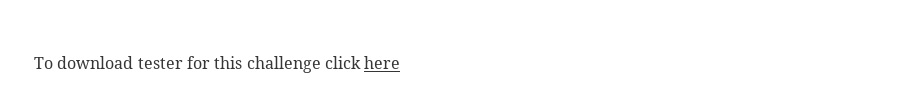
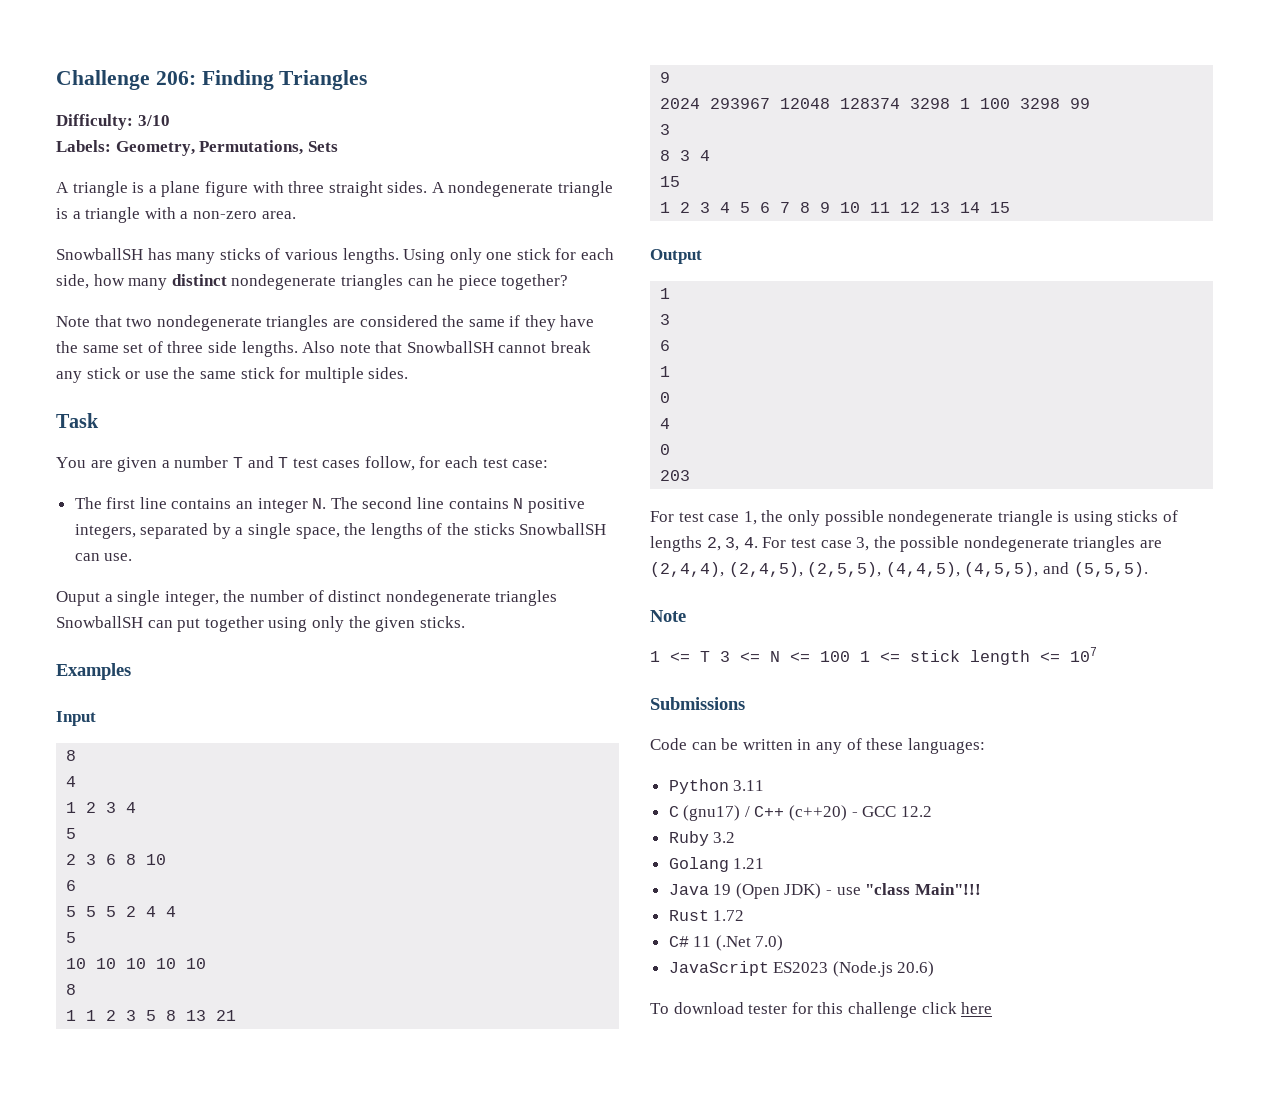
+ Challenge 206: Finding Triangles
+ Difficulty: 3/10
+ Labels: Geometry, Permutations, Sets
+ A triangle is a plane figure with three straight sides. A nondegenerate triangle is a triangle with a non-zero area.
+ SnowballSH has many sticks of various lengths. Using only one stick for each side, how many distinct nondegenerate triangles can he piece together?
+ Note that two nondegenerate triangles are considered the same if they have the same set of three side lengths. Also note that SnowballSH cannot break any stick or use the same stick for multiple sides.
+ Task
+ You are given a number T and T test cases follow, for each test case:
+ The first line contains an integer N. The second line contains N positive integers, separated by a single space, the lengths of the sticks SnowballSH can use.
+ Ouput a single integer, the number of distinct nondegenerate triangles SnowballSH can put together using only the given sticks.
+ Examples
+ Input
+ 8
+ 4
+ 1 2 3 4
+ 5
+ 2 3 6 8 10
+ 6
+ 5 5 5 2 4 4
+ 5
+ 10 10 10 10 10
+ 8
+ 1 1 2 3 5 8 13 21
+ 9
+ 2024 293967 12048 128374 3298 1 100 3298 99
+ 3
+ 8 3 4
+ 15
+ 1 2 3 4 5 6 7 8 9 10 11 12 13 14 15
+ Output
+ 1
+ 3
+ 6
+ 1
+ 0
+ 4
+ 0
+ 203
+ For test case 1, the only possible nondegenerate triangle is using sticks of lengths 2, 3, 4. For test case 3, the possible nondegenerate triangles are (2,4,4), (2,4,5), (2,5,5), (4,4,5), (4,5,5), and (5,5,5).
+ Note
+ 1 <= T 3 <= N <= 100 1 <= stick length <= 107
+ Submissions
+ Code can be written in any of these languages:
+ Python 3.11
+ C (gnu17) / C++ (c++20) - GCC 12.2
+ Ruby 3.2
+ Golang 1.21
+ Java 19 (Open JDK) - use "class Main"!!!
+ Rust 1.72
+ C# 11 (.Net 7.0)
+ JavaScript ES2023 (Node.js 20.6)

